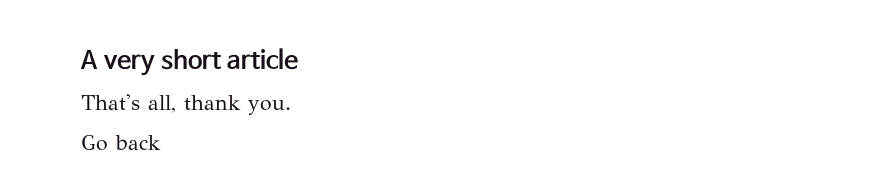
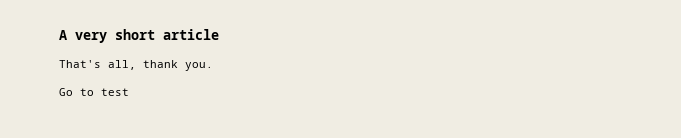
- Go back
+ Go to test

